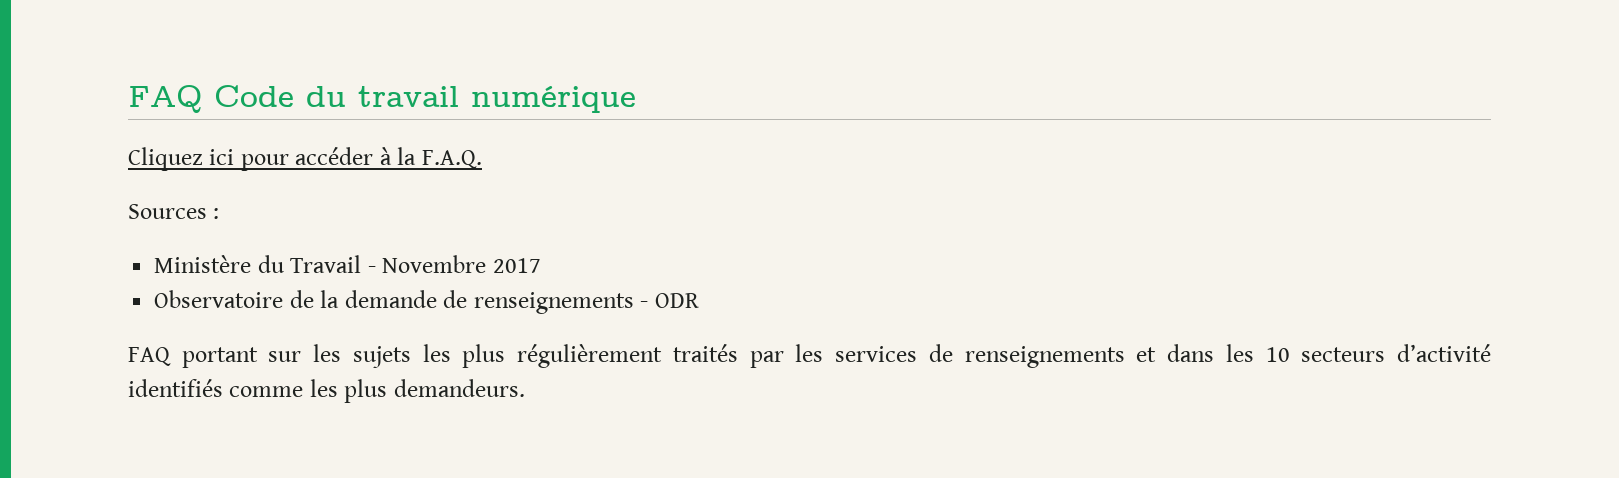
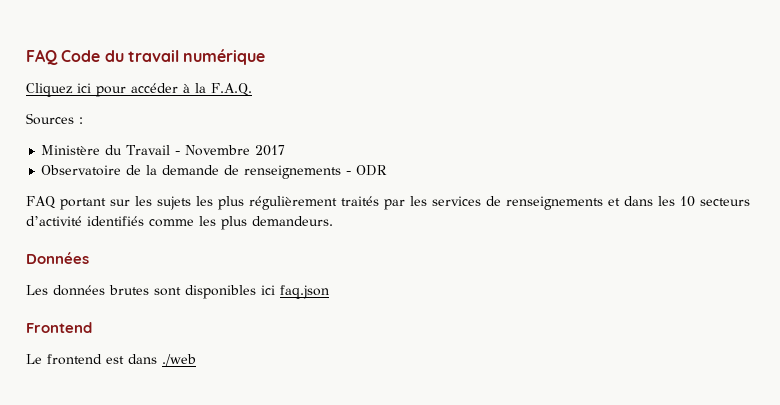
+ Données
+ Les données brutes sont disponibles ici faq.json
+ Frontend
+ Le frontend est dans ./web

